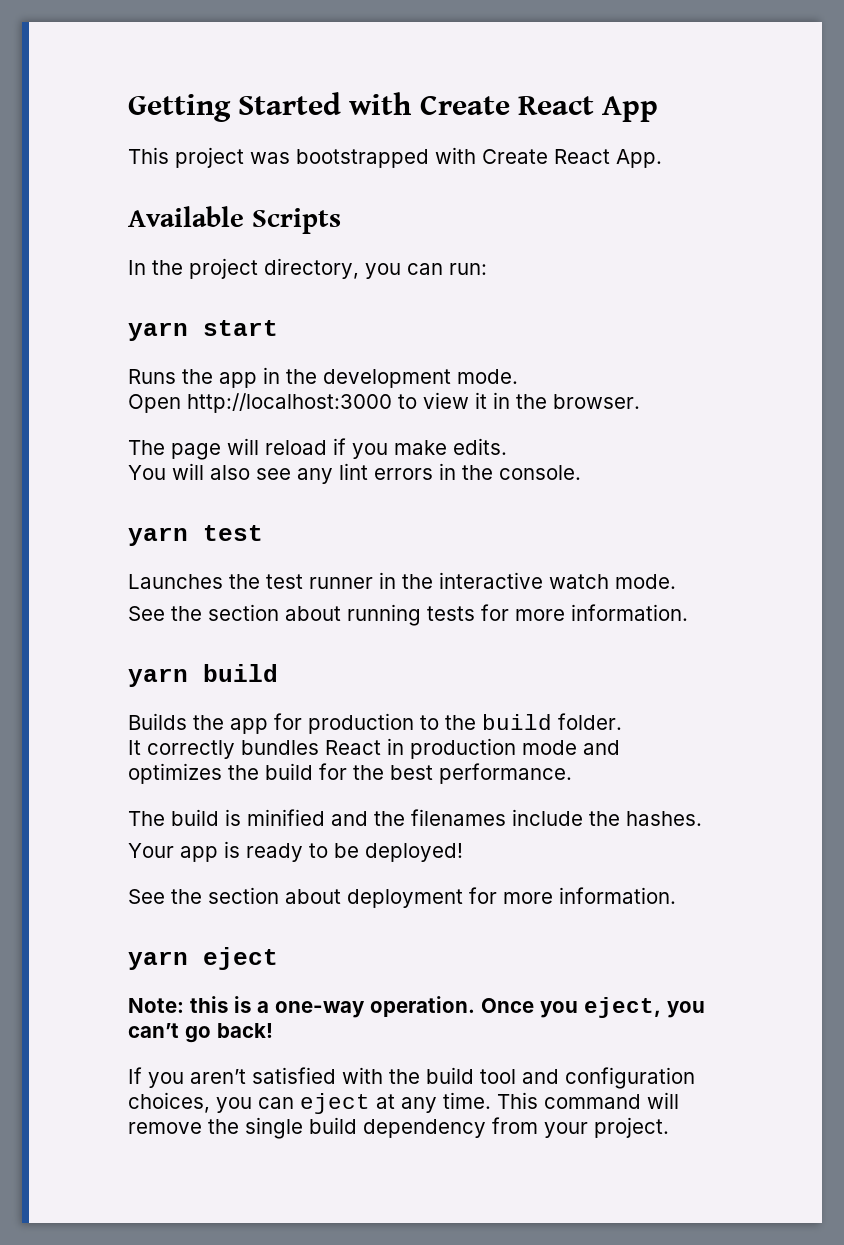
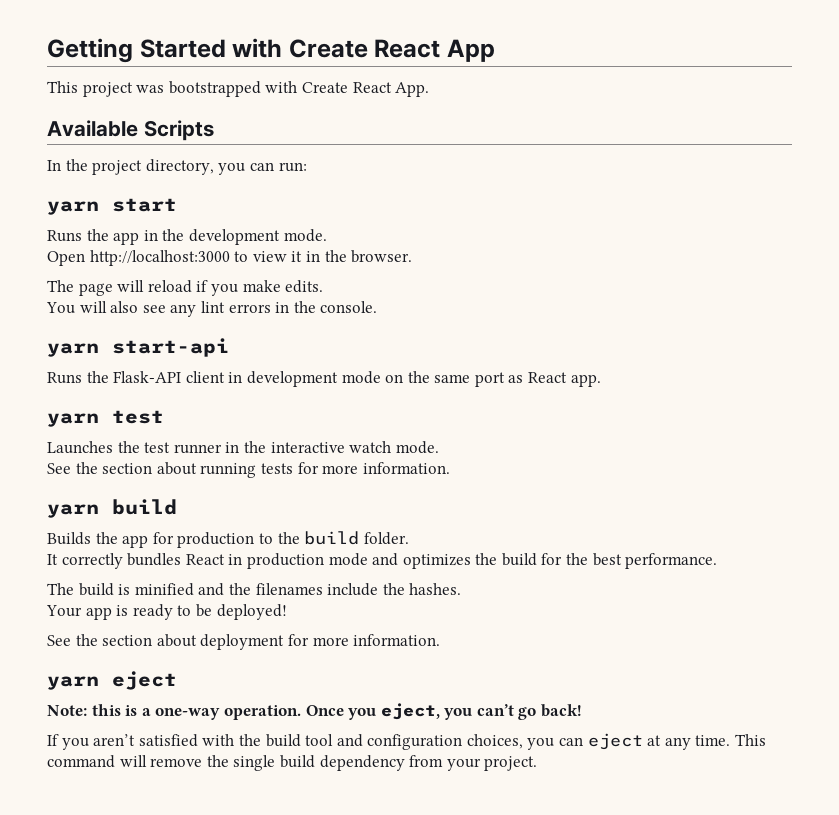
+ yarn start-api
+ Runs the Flask-API client in development mode on the same port as React app.

